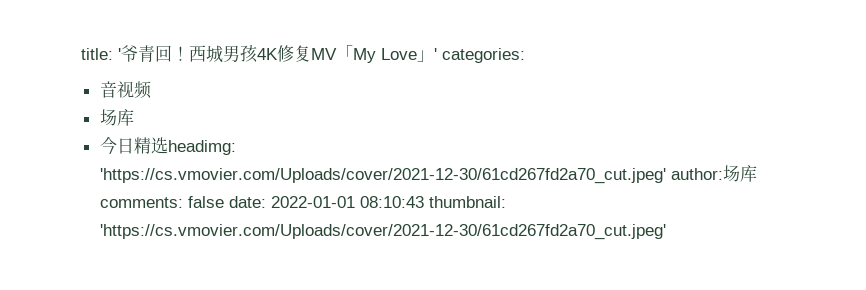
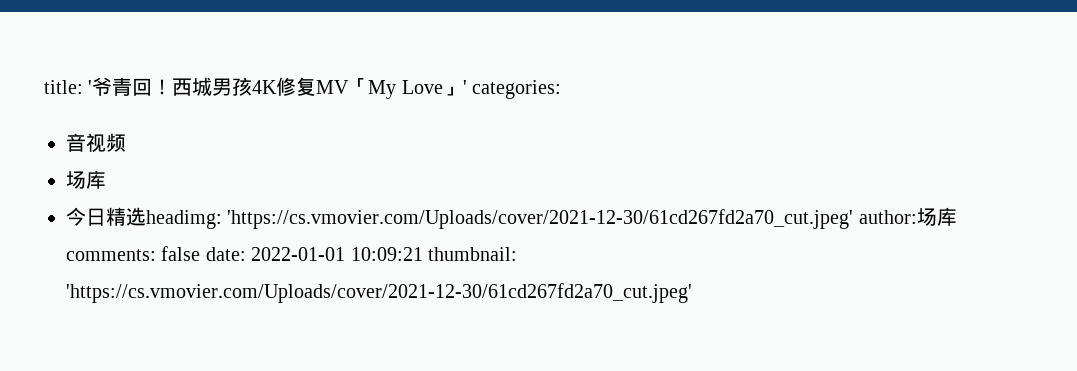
- 今日精选headimg: 'https://cs.vmovier.com/Uploads/cover/2021-12-30/61cd267fd2a70_cut.jpeg' author:场库comments: false date: 2022-01-01 08:10:43 thumbnail: 'https://cs.vmovier.com/Uploads/cover/2021-12-30/61cd267fd2a70_cut.jpeg'
+ 今日精选headimg: 'https://cs.vmovier.com/Uploads/cover/2021-12-30/61cd267fd2a70_cut.jpeg' author:场库comments: false date: 2022-01-01 10:09:21 thumbnail: 'https://cs.vmovier.com/Uploads/cover/2021-12-30/61cd267fd2a70_cut.jpeg'

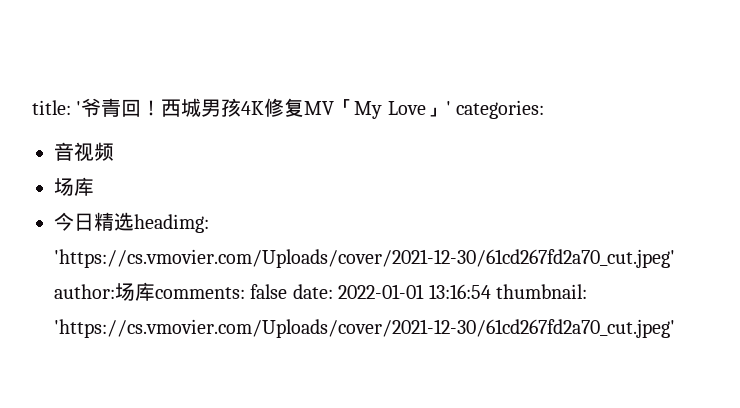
- 今日精选headimg: 'https://cs.vmovier.com/Uploads/cover/2021-12-30/61cd267fd2a70_cut.jpeg' author:场库comments: false date: 2022-01-01 10:09:21 thumbnail: 'https://cs.vmovier.com/Uploads/cover/2021-12-30/61cd267fd2a70_cut.jpeg'
+ 今日精选headimg: 'https://cs.vmovier.com/Uploads/cover/2021-12-30/61cd267fd2a70_cut.jpeg' author:场库comments: false date: 2022-01-01 13:16:54 thumbnail: 'https://cs.vmovier.com/Uploads/cover/2021-12-30/61cd267fd2a70_cut.jpeg'

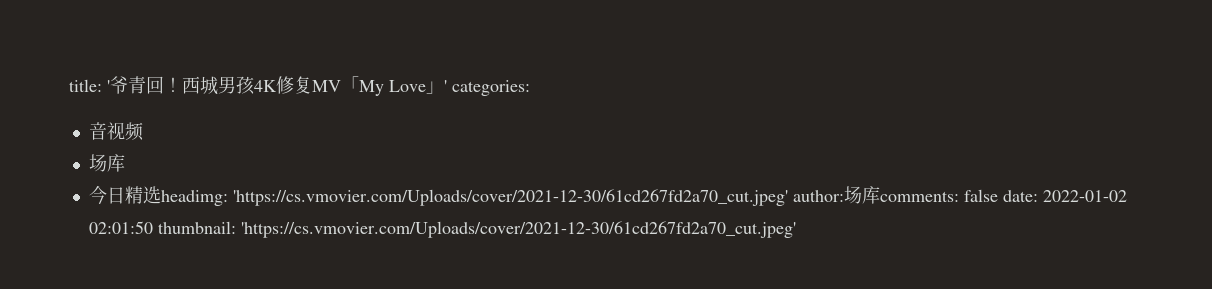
- 今日精选headimg: 'https://cs.vmovier.com/Uploads/cover/2021-12-30/61cd267fd2a70_cut.jpeg' author:场库comments: false date: 2022-01-01 13:16:54 thumbnail: 'https://cs.vmovier.com/Uploads/cover/2021-12-30/61cd267fd2a70_cut.jpeg'
+ 今日精选headimg: 'https://cs.vmovier.com/Uploads/cover/2021-12-30/61cd267fd2a70_cut.jpeg' author:场库comments: false date: 2022-01-02 02:01:50 thumbnail: 'https://cs.vmovier.com/Uploads/cover/2021-12-30/61cd267fd2a70_cut.jpeg'

